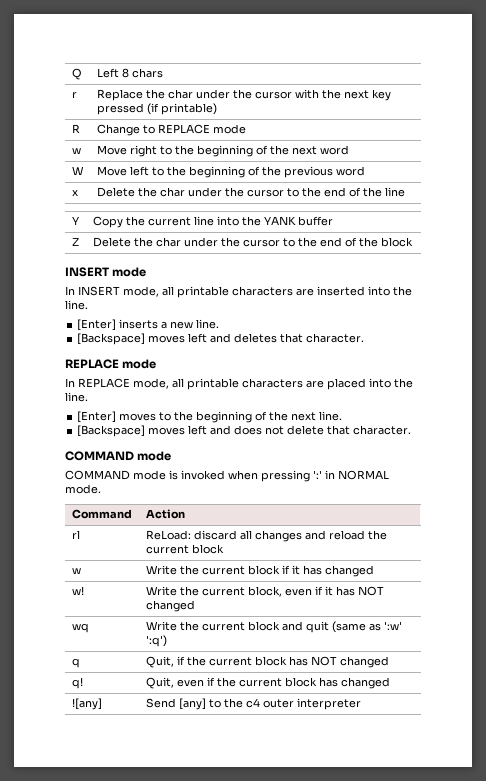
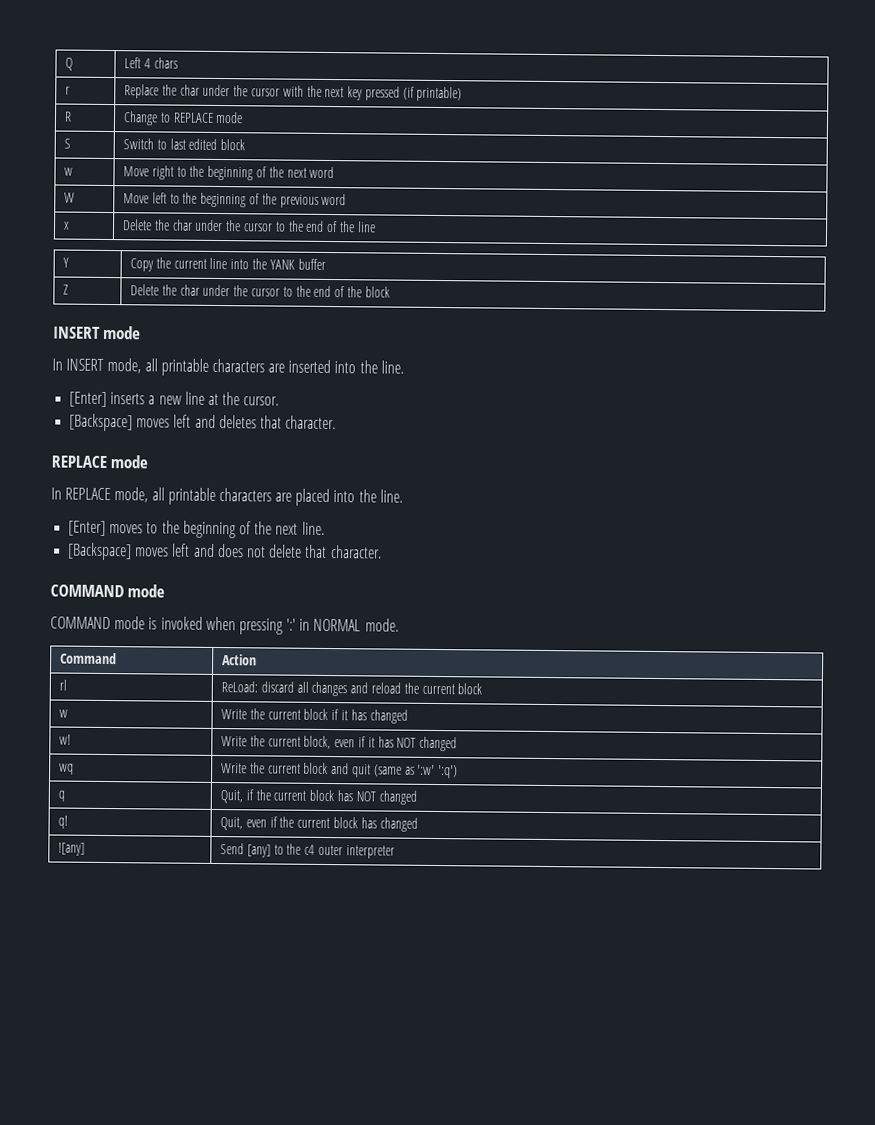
- Q | Left 8 chars
+ Q | Left 4 chars
+ S | Switch to last edited block
- [Enter] inserts a new line.
+ [Enter] inserts a new line at the cursor.

